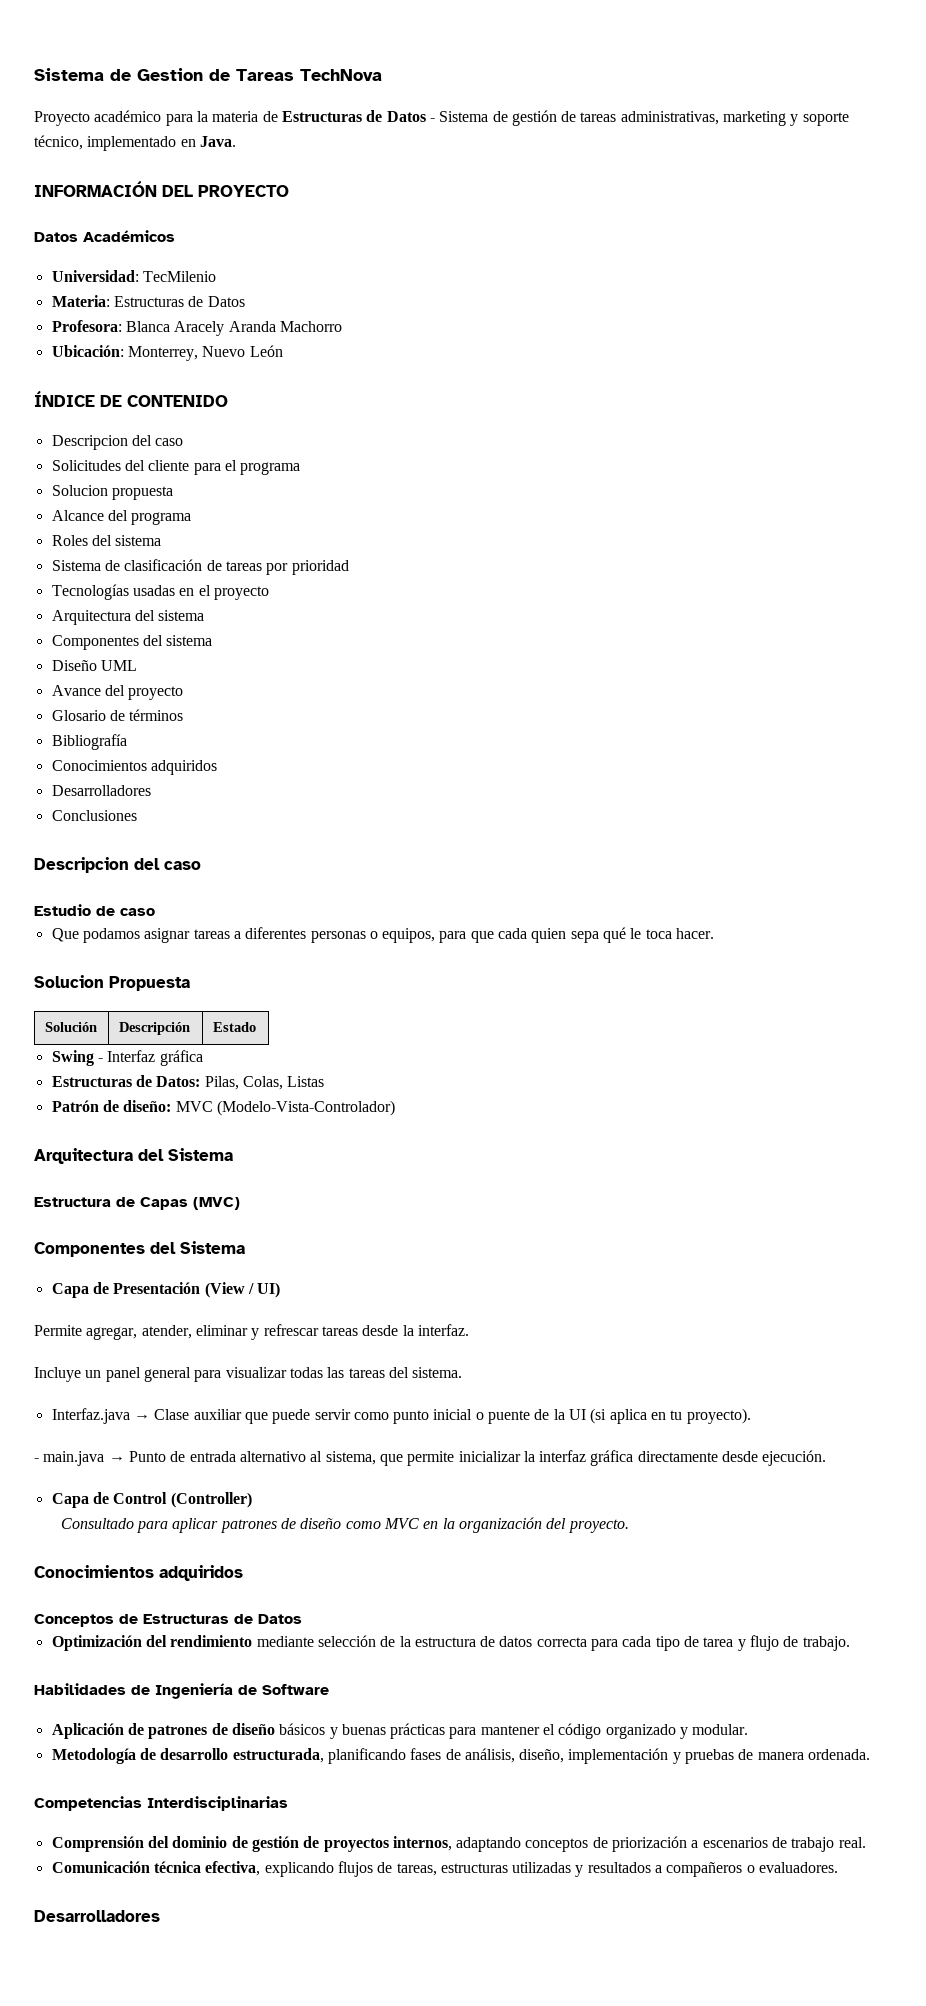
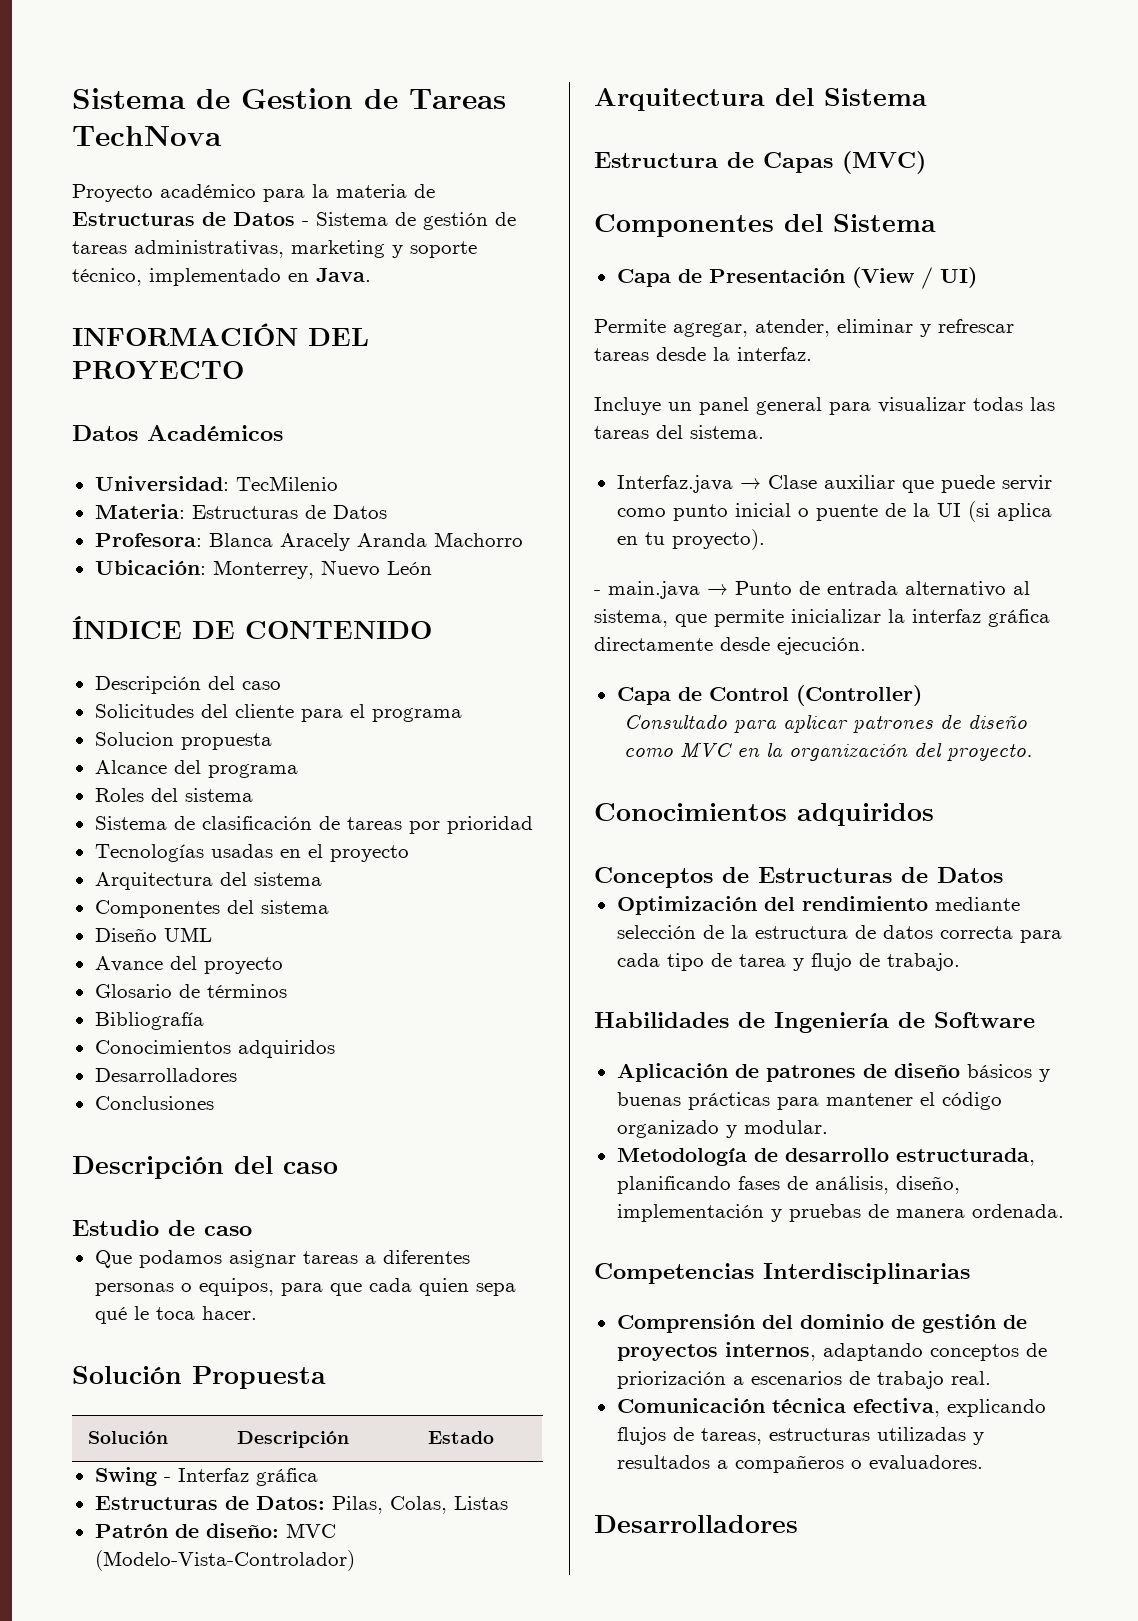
  ÍNDICE DE CONTENIDO
- Descripcion del caso
+ Descripción del caso
  Conclusiones
- Descripcion del caso
+ Descripción del caso
- Solucion Propuesta
+ Solución Propuesta

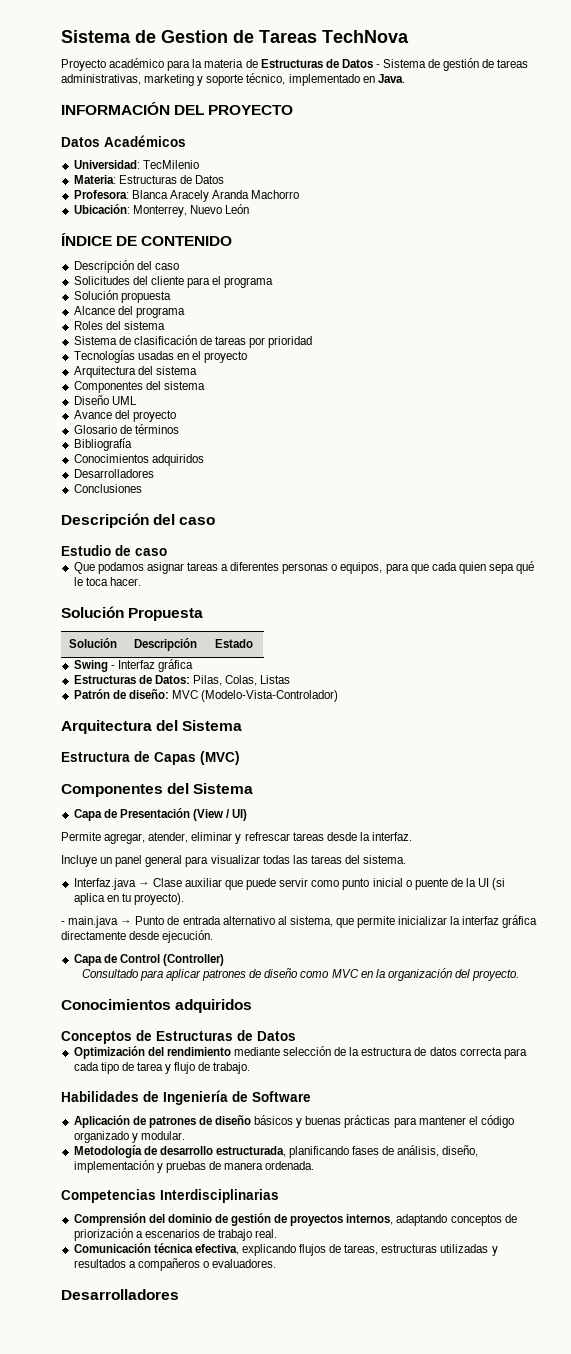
- Solucion propuesta
+ Solución propuesta

